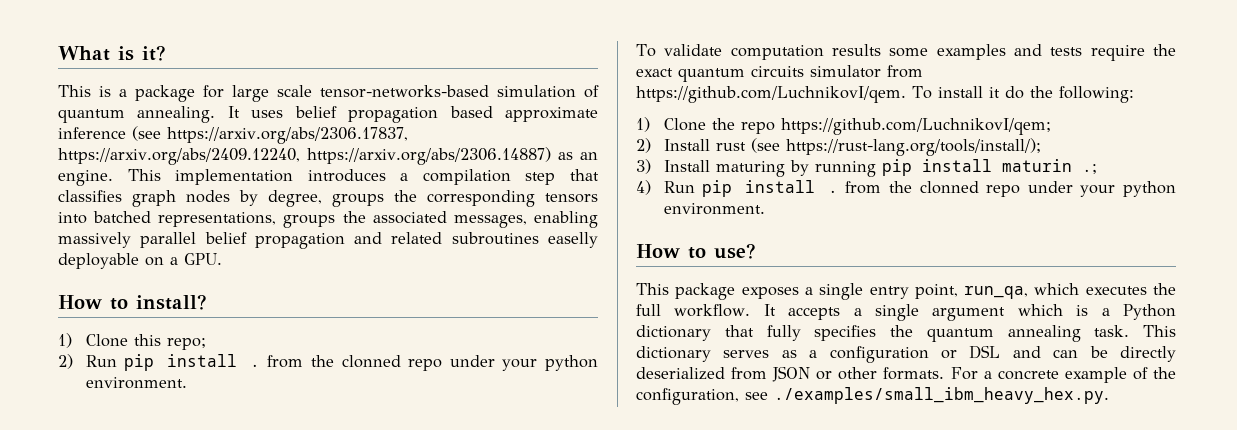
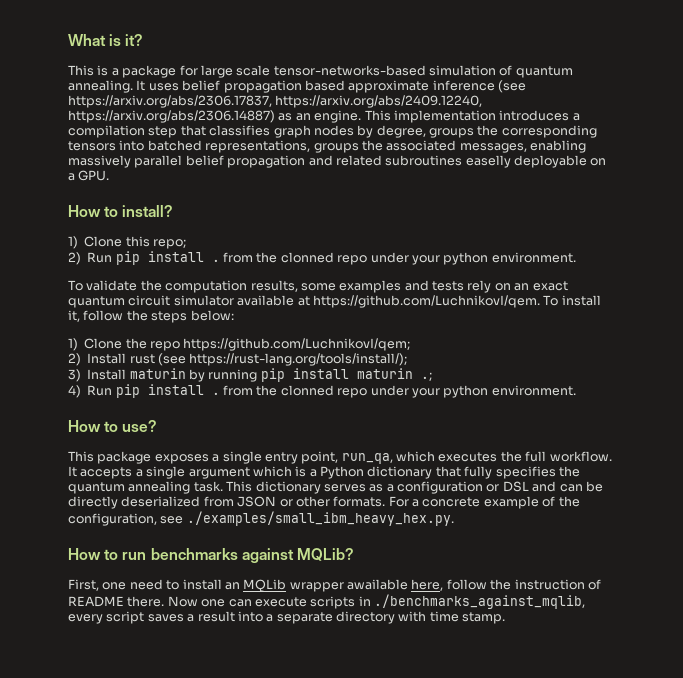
- To validate computation results some examples and tests require the exact quantum circuits simulator from https://github.com/LuchnikovI/qem. To install it do the following:
+ To validate the computation results, some examples and tests rely on an exact quantum circuit simulator available at https://github.com/LuchnikovI/qem. To install it, follow the steps below:
- 3) Install maturing by running pip install maturin .;
+ 3) Install maturin by running pip install maturin .;
+ How to run benchmarks against MQLib?
+ First, one need to install an MQLib wrapper awailable here, follow the instruction of README there. Now one can execute scripts in ./benchmarks_against_mqlib, every script saves a result into a separate directory with time stamp.

